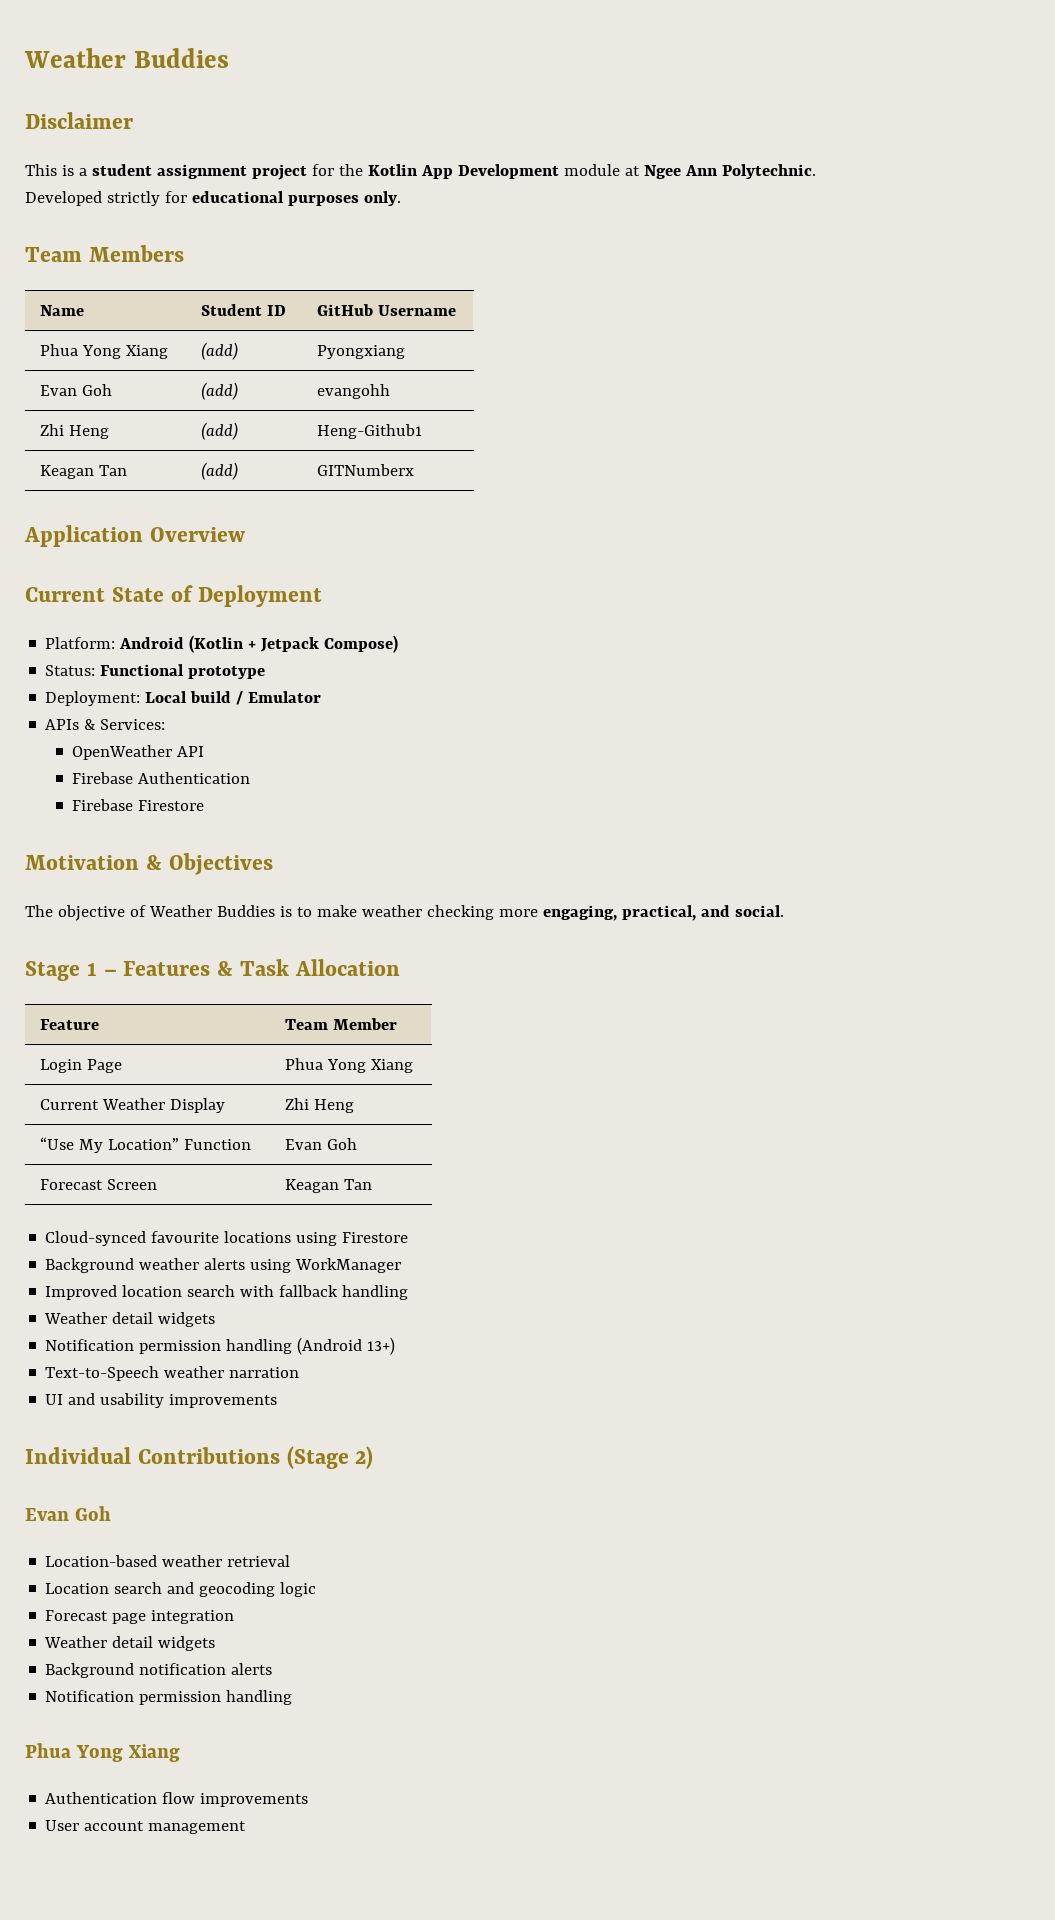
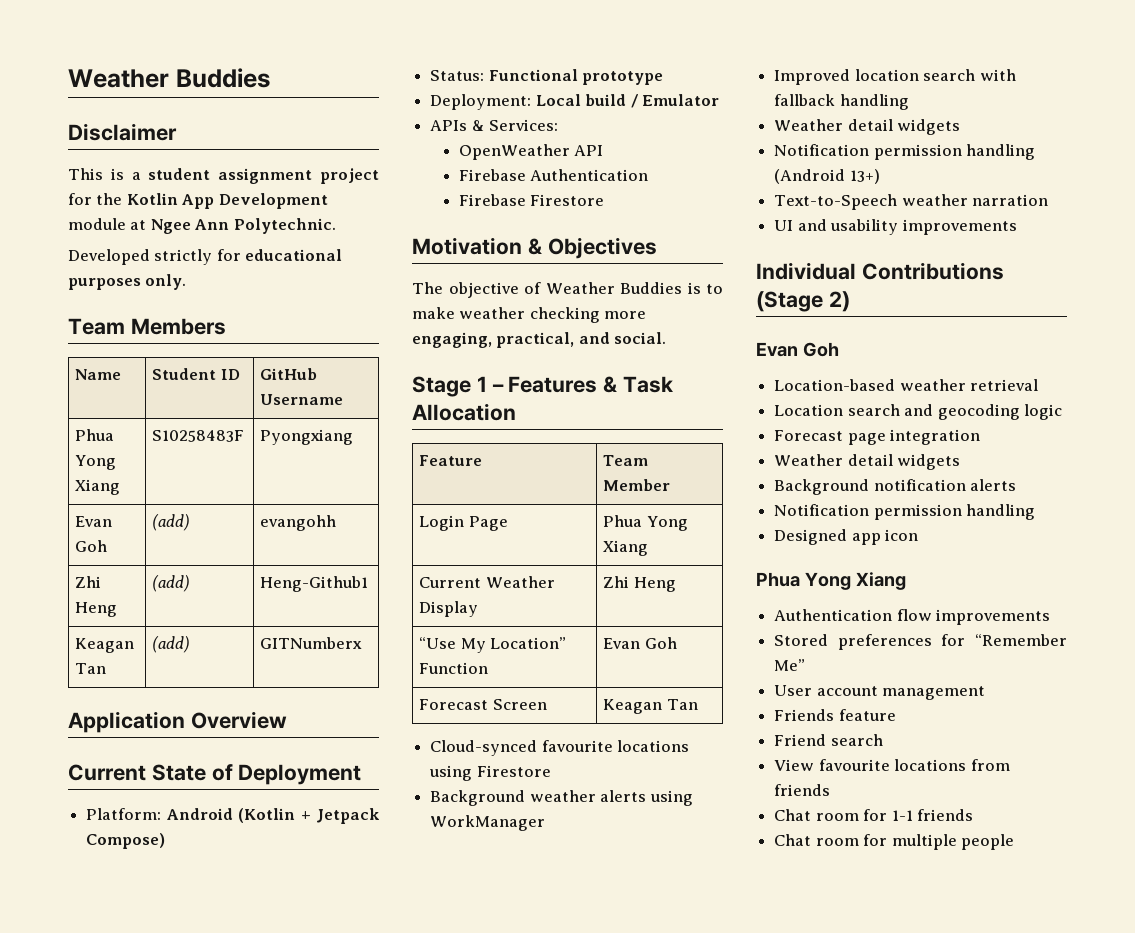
- Phua Yong Xiang | (add) | Pyongxiang
+ Phua Yong Xiang | S10258483F | Pyongxiang
+ Designed app icon
+ Stored preferences for “Remember Me”
  User account management
+ Friends feature
+ Friend search
+ View favourite locations from friends
+ Chat room for 1-1 friends
+ Chat room for multiple people

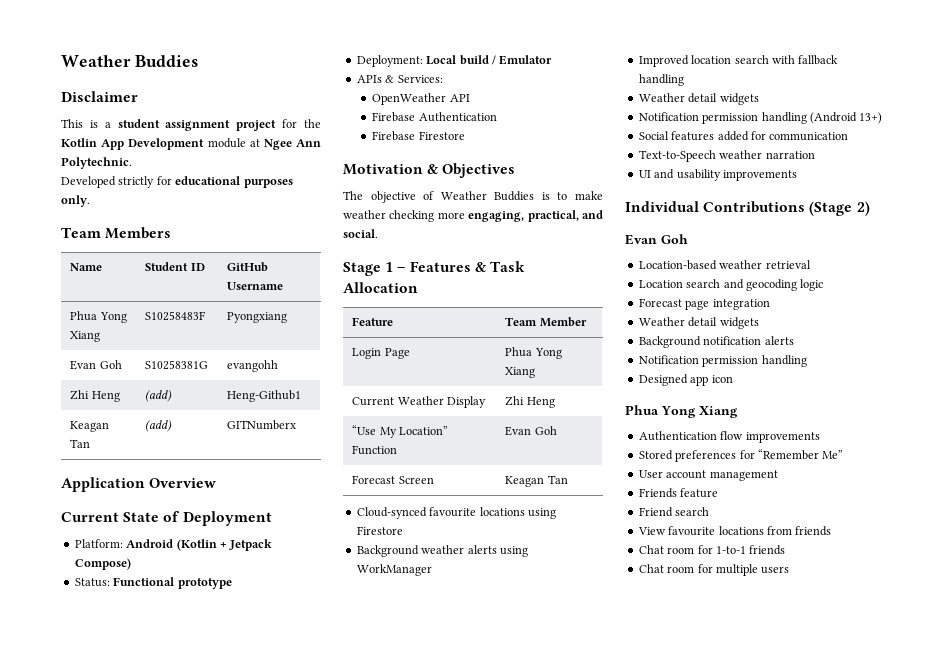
- Evan Goh | (add) | evangohh
+ Evan Goh | S10258381G | evangohh
+ Social features added for communication
- Chat room for 1-1 friends
+ Chat room for 1-to-1 friends
- Chat room for multiple people
+ Chat room for multiple users

